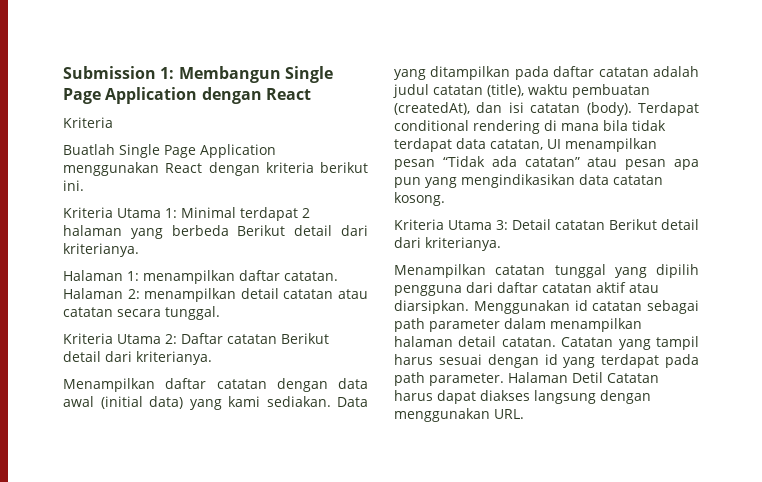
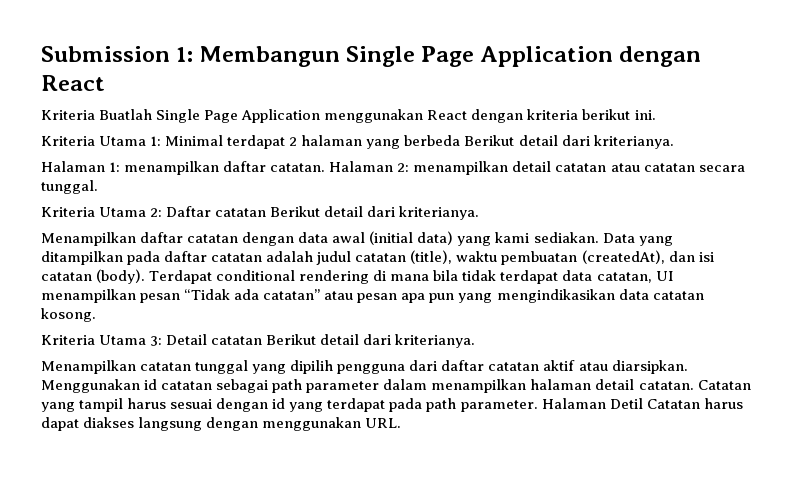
  Submission 1: Membangun Single Page Application dengan React
- Kriteria
- Buatlah Single Page Application menggunakan React dengan kriteria berikut ini.
+ Kriteria Buatlah Single Page Application menggunakan React dengan kriteria berikut ini.

